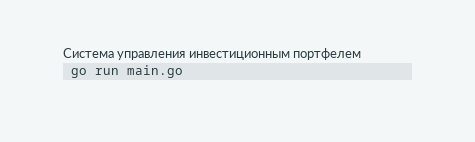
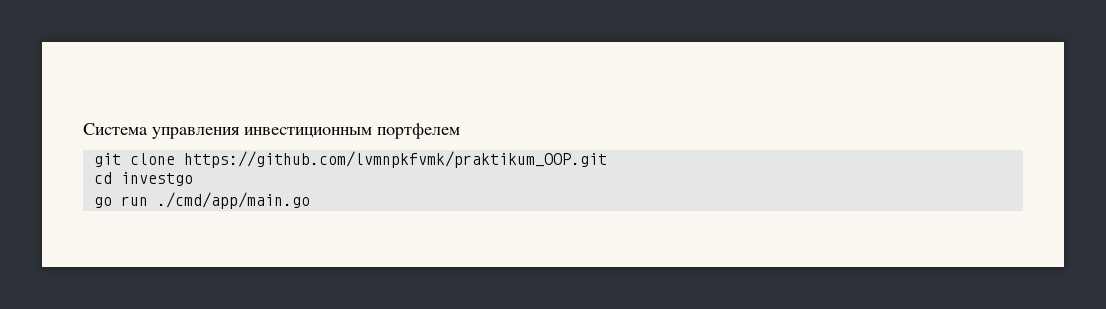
+ git clone https://github.com/lvmnpkfvmk/praktikum_OOP.git
+ cd investgo
- go run main.go
+ go run ./cmd/app/main.go

